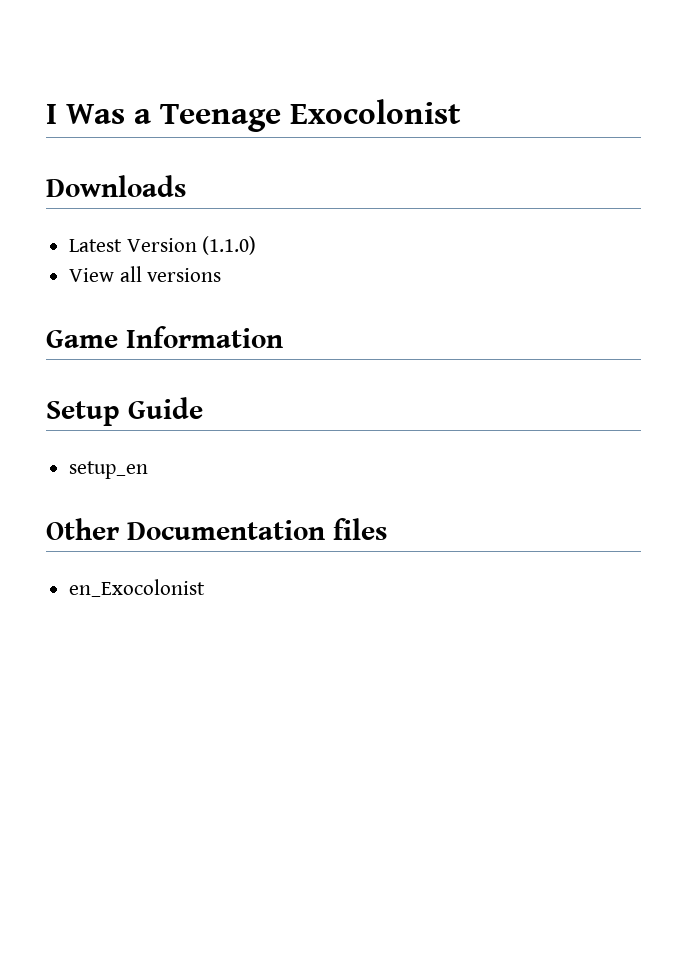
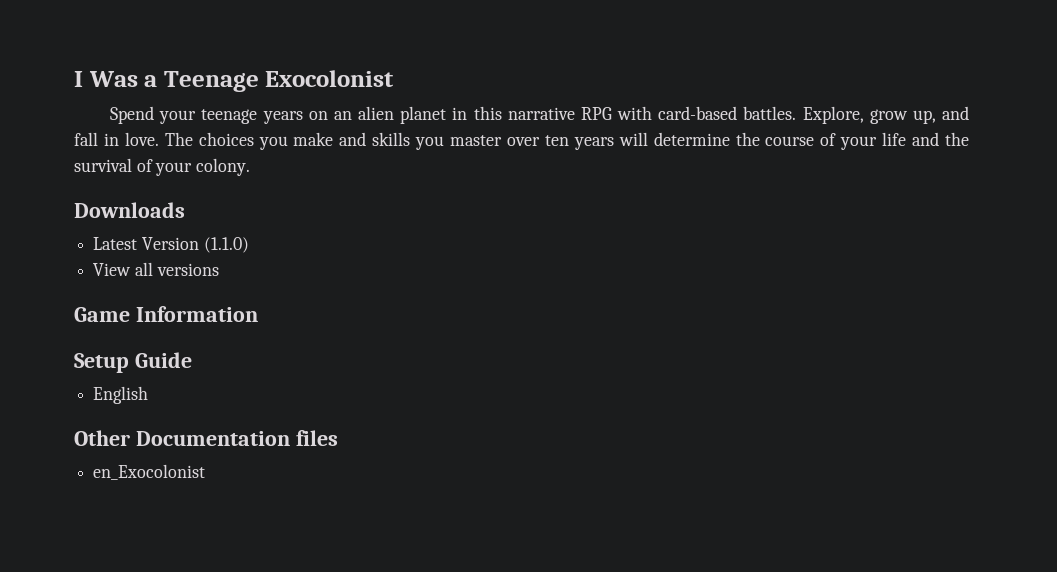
+ Spend your teenage years on an alien planet in this narrative RPG with card-based battles. Explore, grow up, and fall in love. The choices you make and skills you master over ten years will determine the course of your life and the survival of your colony.
- setup_en
+ English

